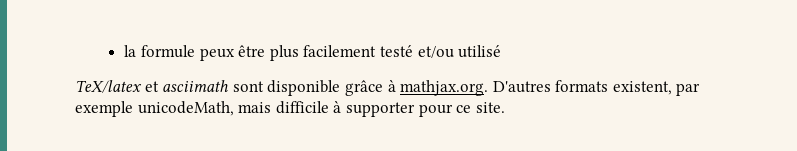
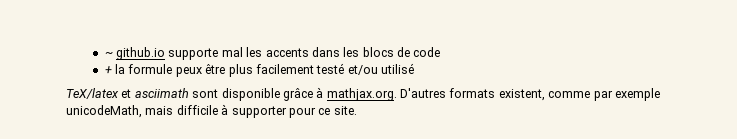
- la formule peux être plus facilement testé et/ou utilisé
+ ~ github.io supporte mal les accents dans les blocs de code
+ + la formule peux être plus facilement testé et/ou utilisé
- TeX/latex et asciimath sont disponible grâce à mathjax.org. D'autres formats existent, par exemple unicodeMath, mais difficile à supporter pour ce site.
+ TeX/latex et asciimath sont disponible grâce à mathjax.org. D'autres formats existent, comme par exemple unicodeMath, mais difficile à supporter pour ce site.

